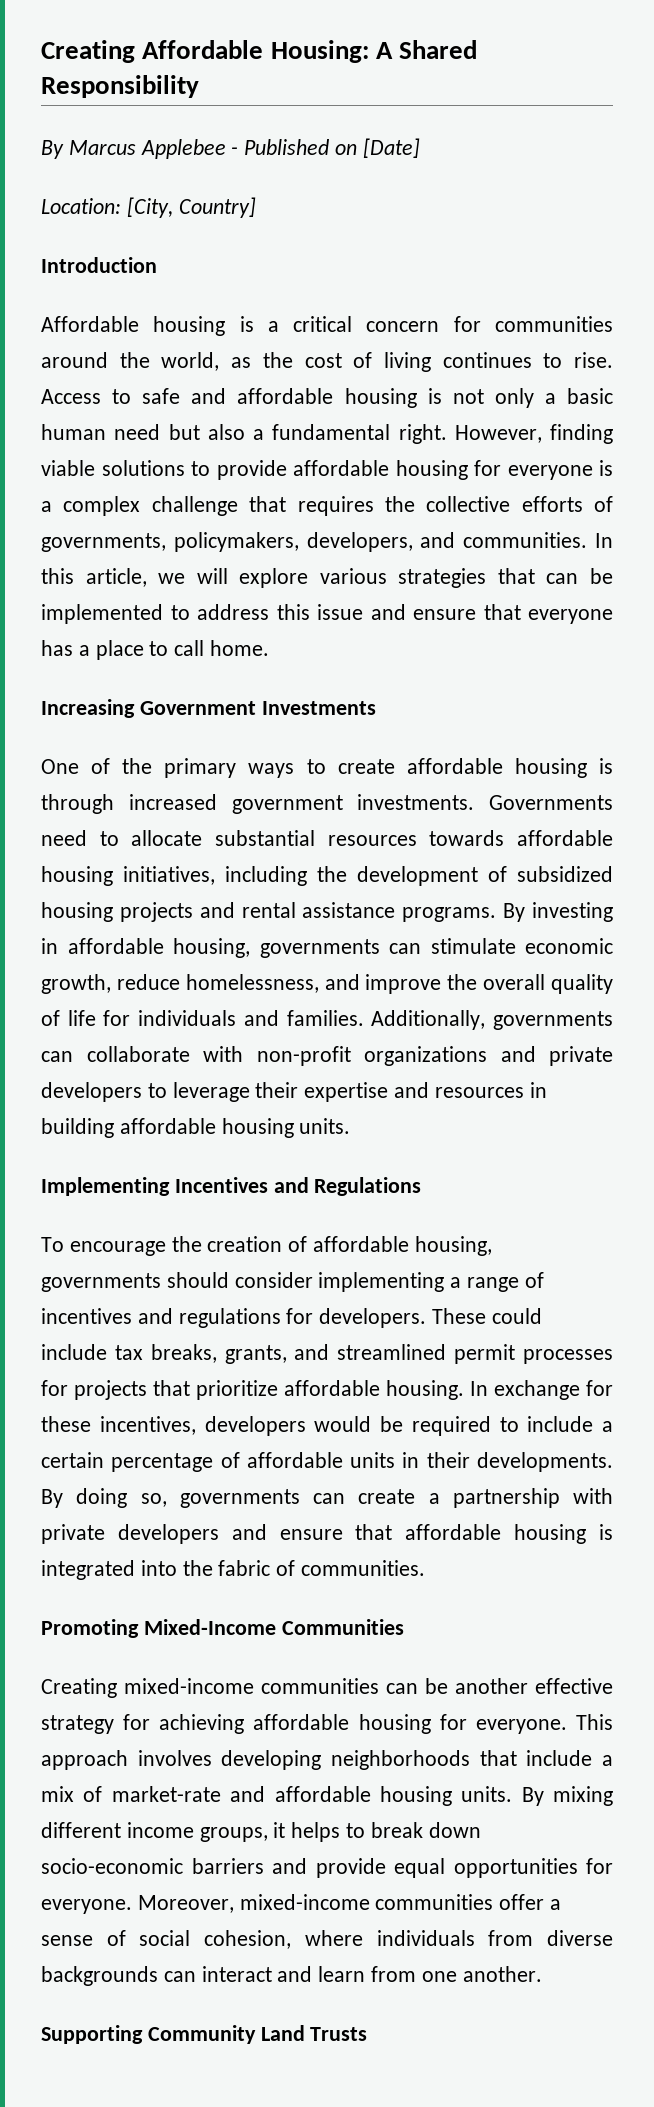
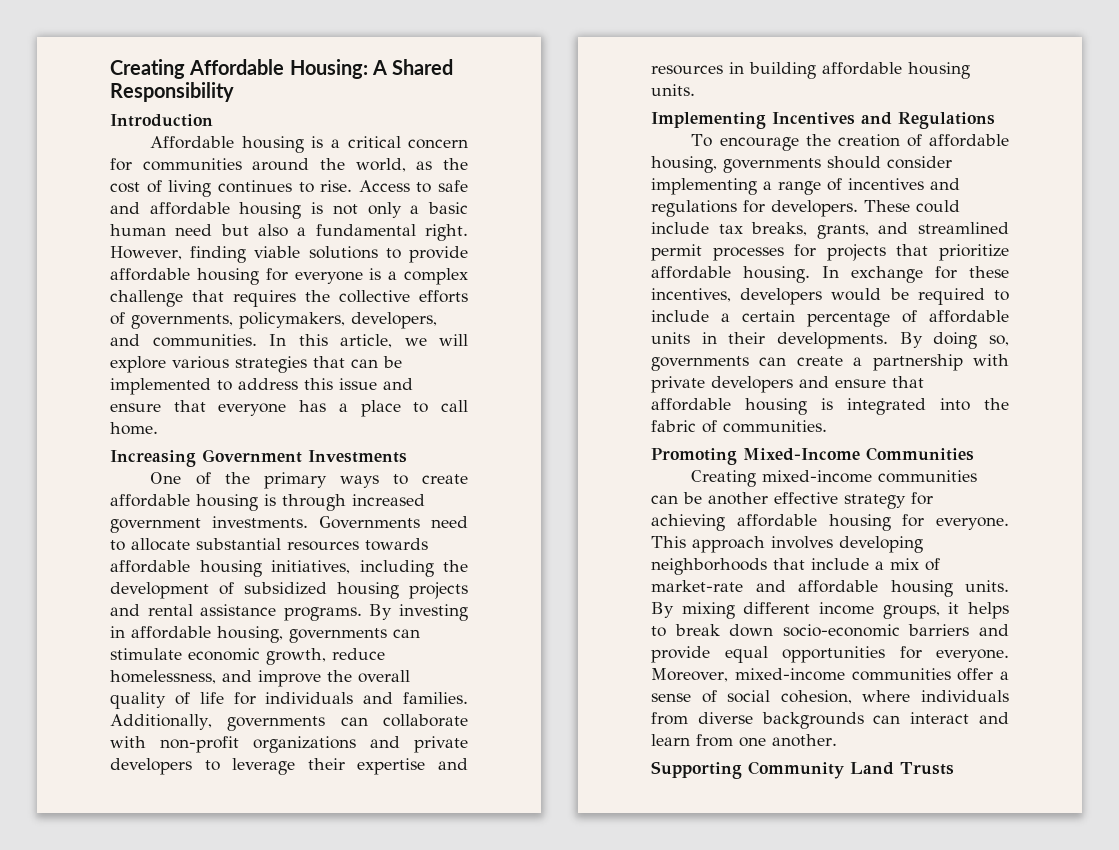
- By Marcus Applebee - Published on [Date]
- Location: [City, Country]

